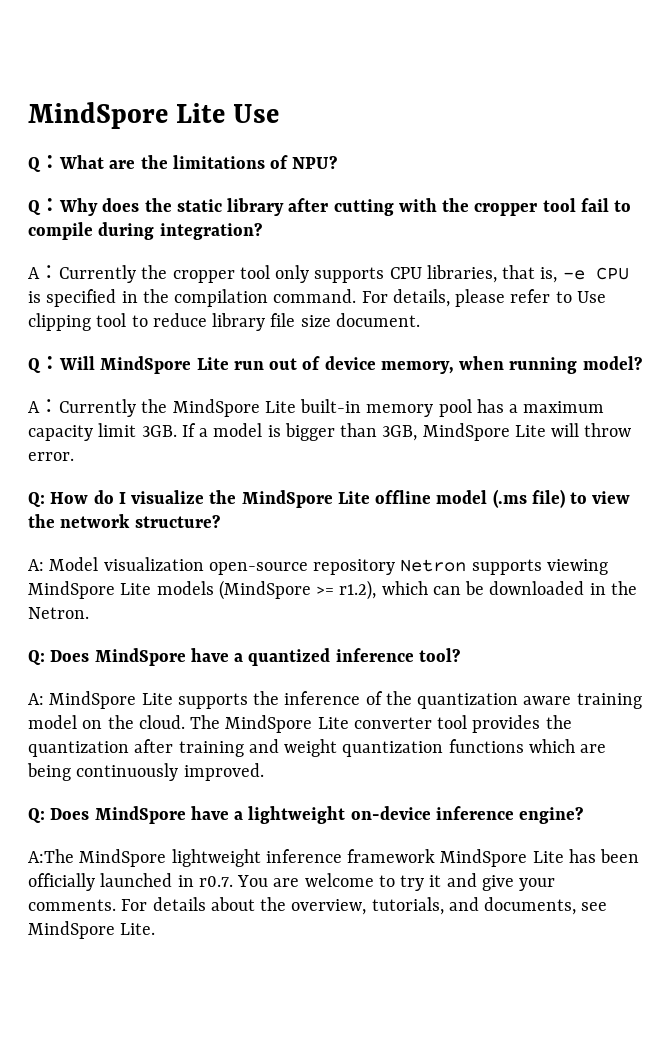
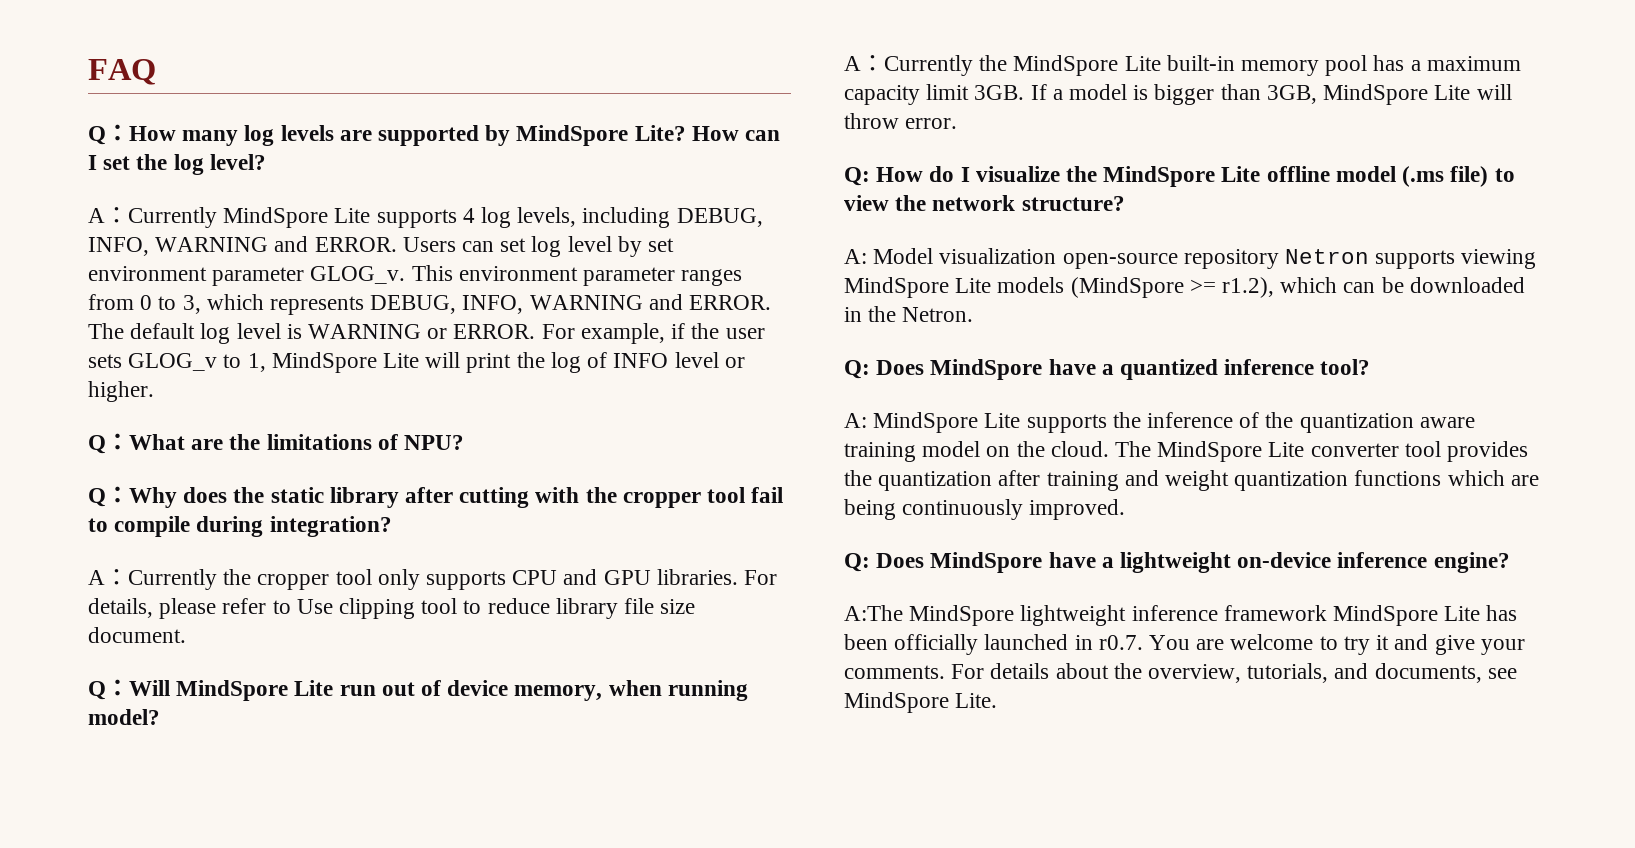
- MindSpore Lite Use
+ FAQ
+ Q：How many log levels are supported by MindSpore Lite? How can I set the log level?
+ A：Currently MindSpore Lite supports 4 log levels, including DEBUG, INFO, WARNING and ERROR. Users can set log level by set environment parameter GLOG_v. This environment parameter ranges from 0 to 3, which represents DEBUG, INFO, WARNING and ERROR. The default log level is WARNING or ERROR. For example, if the user sets GLOG_v to 1, MindSpore Lite will print the log of INFO level or higher.
- A：Currently the cropper tool only supports CPU libraries, that is, -e CPU is specified in the compilation command.
+ A：Currently the cropper tool only supports CPU and GPU libraries.

